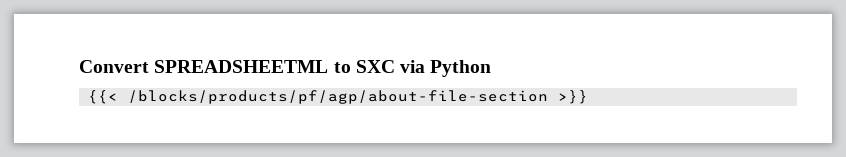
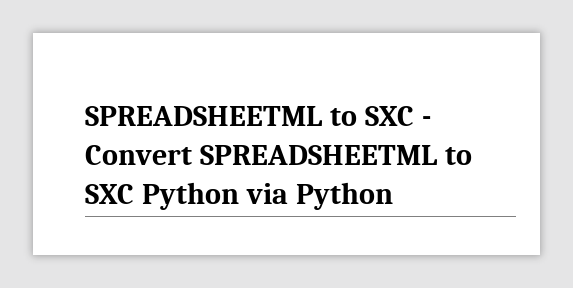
- Convert SPREADSHEETML to SXC via Python
+ SPREADSHEETML to SXC - Convert SPREADSHEETML to SXC Python via Python
- {{< /blocks/products/pf/agp/about-file-section >}}

